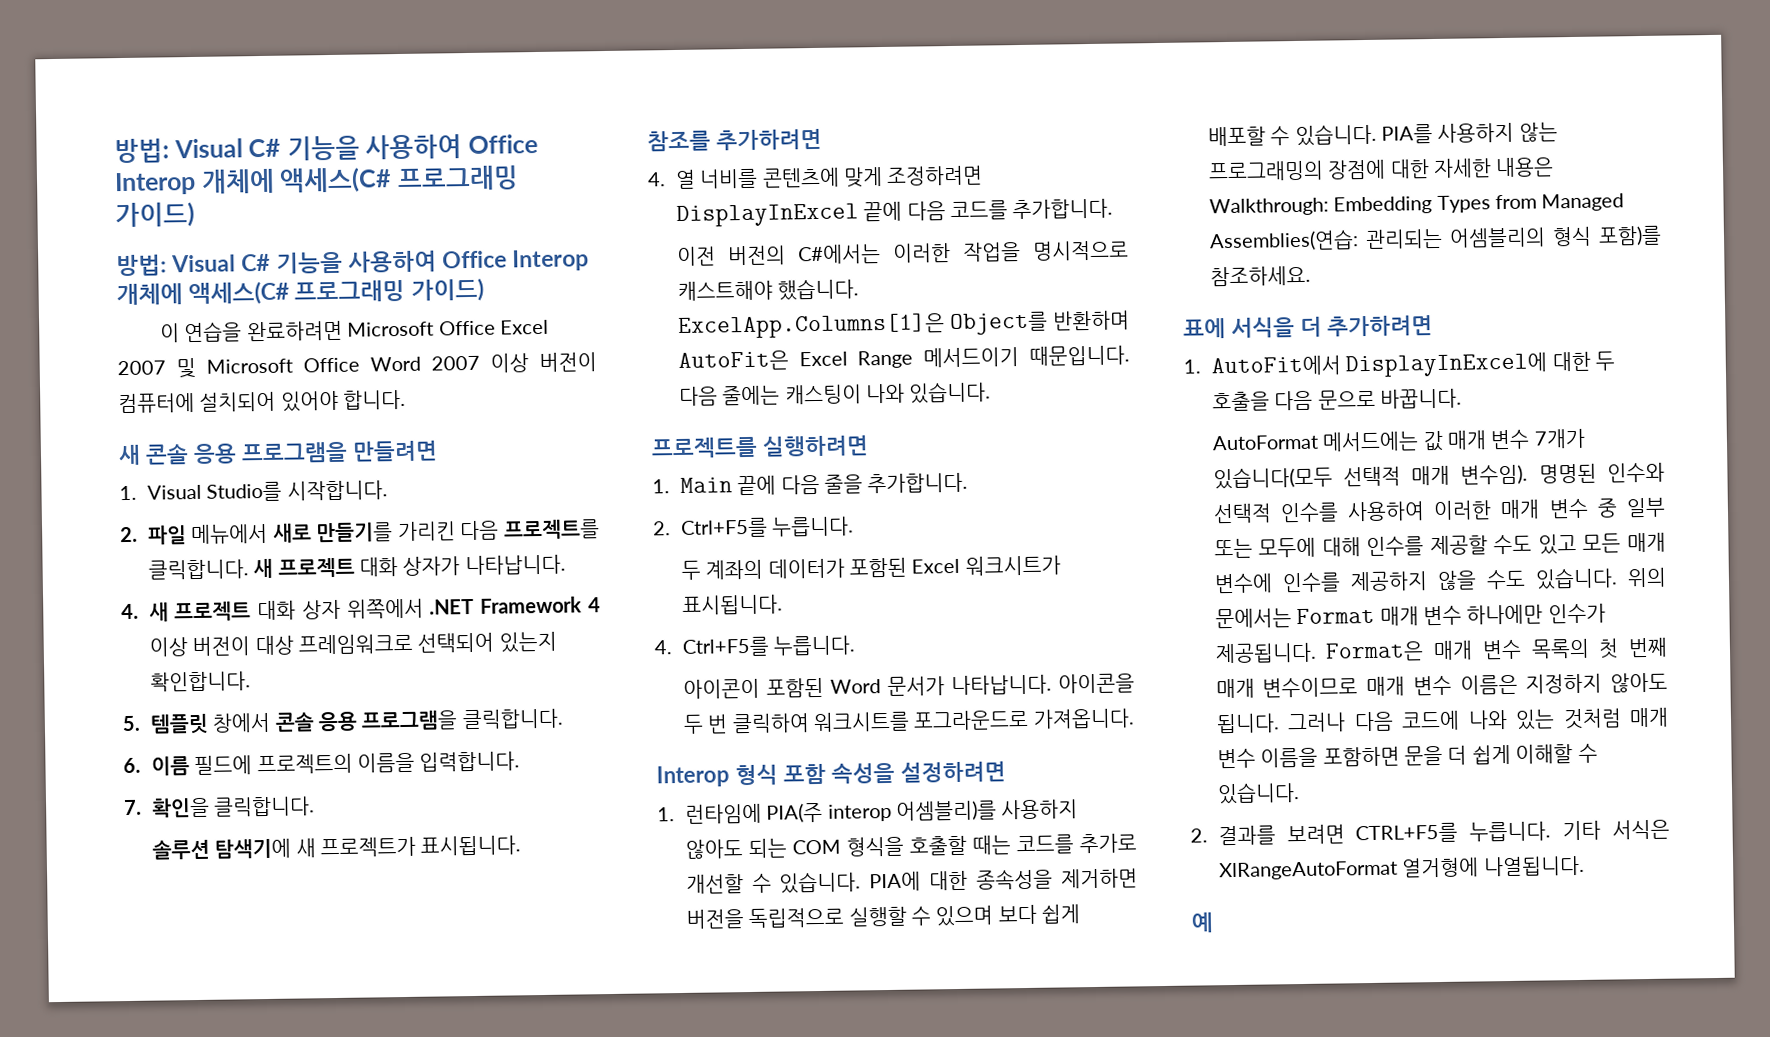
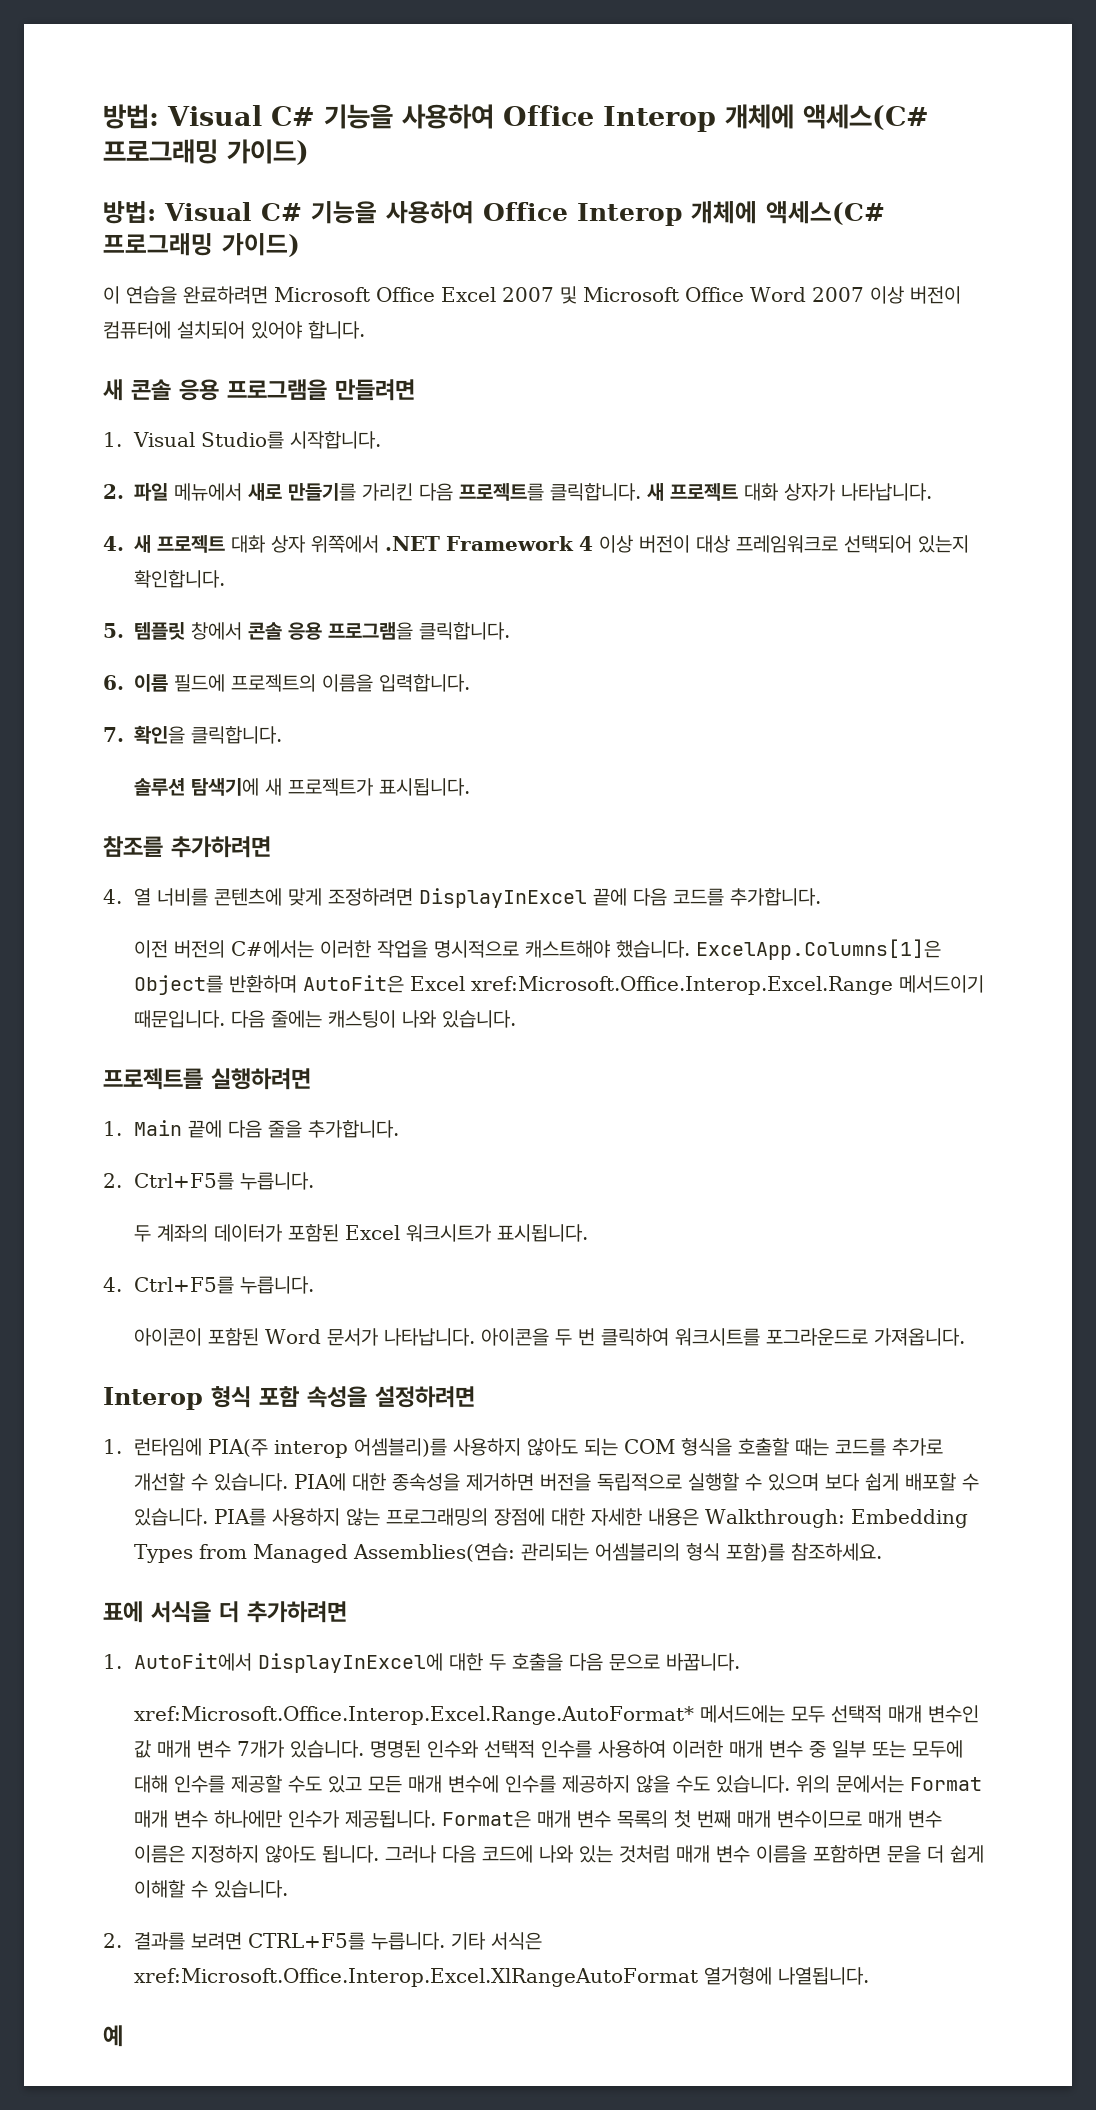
- ExcelApp.Columns[1]은 Object를 반환하며 AutoFit은 Excel Range 메서드이기 때문입니다.
+ ExcelApp.Columns[1]은 Object를 반환하며 AutoFit은 Excel xref:Microsoft.Office.Interop.Excel.Range 메서드이기 때문입니다.
- AutoFormat 메서드에는 값 매개 변수 7개가 있습니다(모두 선택적 매개 변수임).
+ xref:Microsoft.Office.Interop.Excel.Range.AutoFormat* 메서드에는 모두 선택적 매개 변수인 값 매개 변수 7개가 있습니다.
- 기타 서식은 XlRangeAutoFormat 열거형에 나열됩니다.
+ 기타 서식은 xref:Microsoft.Office.Interop.Excel.XlRangeAutoFormat 열거형에 나열됩니다.

